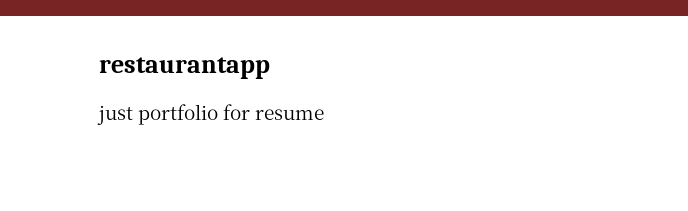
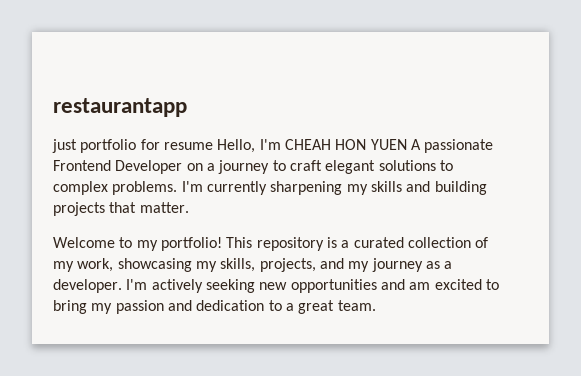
- just portfolio for resume
+ just portfolio for resume Hello, I'm CHEAH HON YUEN A passionate Frontend Developer on a journey to craft elegant solutions to complex problems. I'm currently sharpening my skills and building projects that matter.
+ Welcome to my portfolio! This repository is a curated collection of my work, showcasing my skills, projects, and my journey as a developer. I'm actively seeking new opportunities and am excited to bring my passion and dedication to a great team.

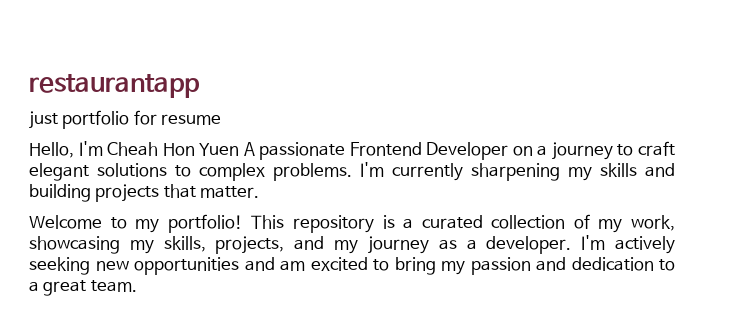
- just portfolio for resume Hello, I'm CHEAH HON YUEN A passionate Frontend Developer on a journey to craft elegant solutions to complex problems.
+ just portfolio for resume
+ Hello, I'm Cheah Hon Yuen A passionate Frontend Developer on a journey to craft elegant solutions to complex problems.

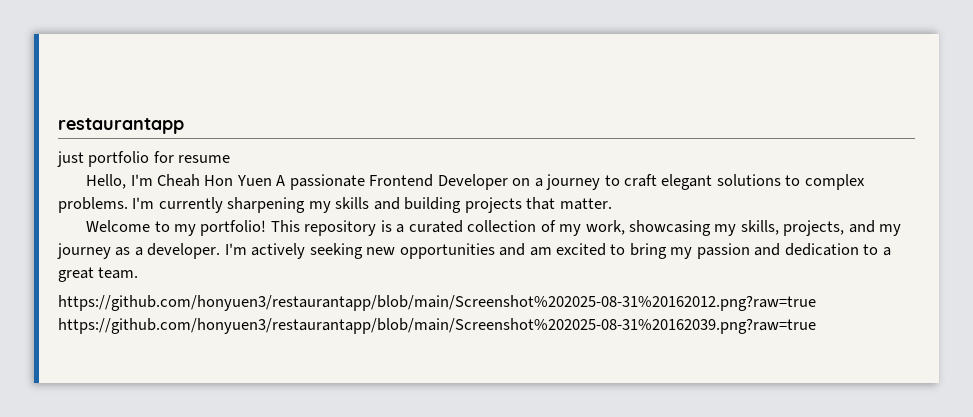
+ https://github.com/honyuen3/restaurantapp/blob/main/Screenshot%202025-08-31%20162012.png?raw=true https://github.com/honyuen3/restaurantapp/blob/main/Screenshot%202025-08-31%20162039.png?raw=true

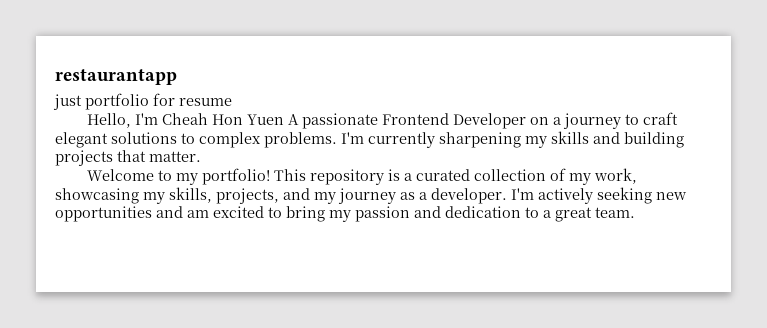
- https://github.com/honyuen3/restaurantapp/blob/main/Screenshot%202025-08-31%20162012.png?raw=true https://github.com/honyuen3/restaurantapp/blob/main/Screenshot%202025-08-31%20162039.png?raw=true

